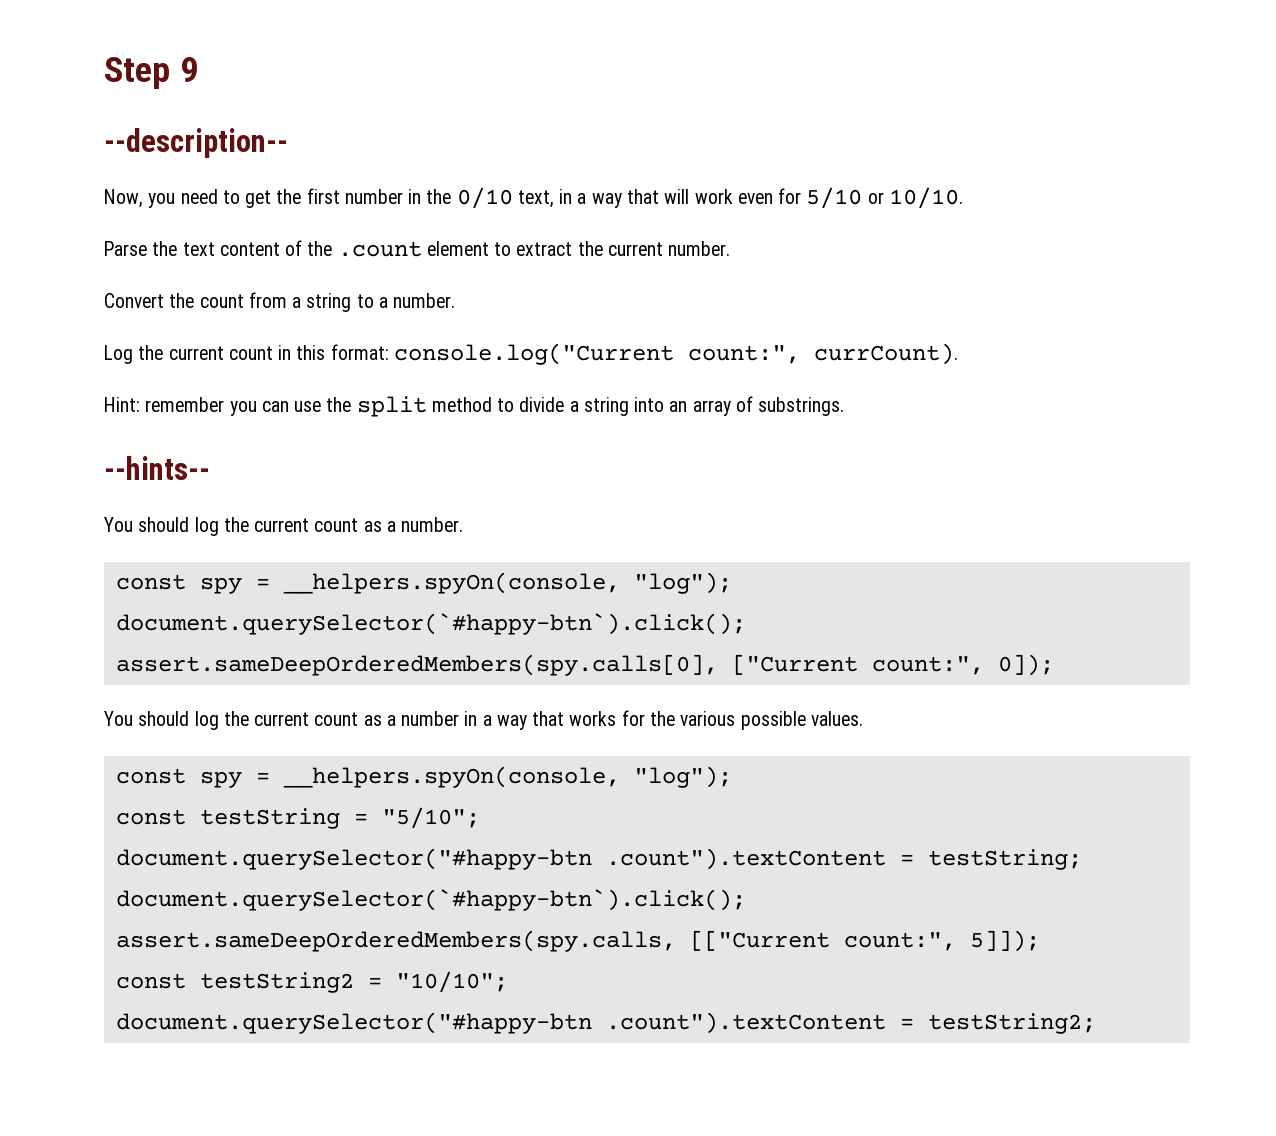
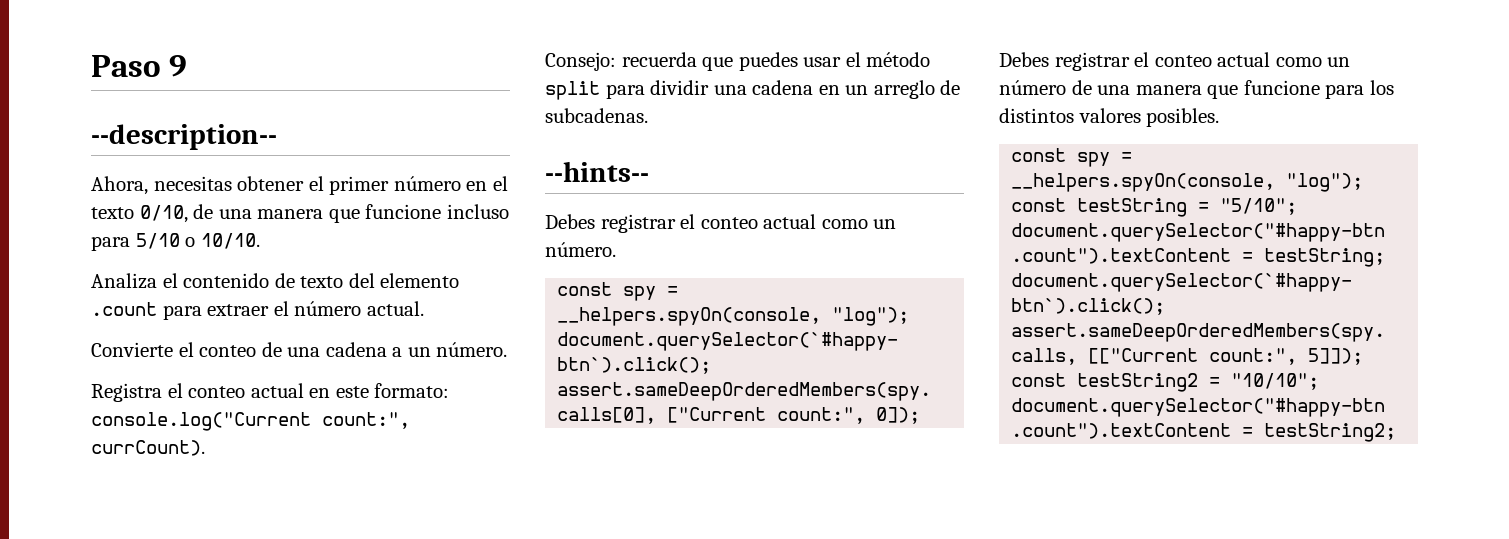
- Step 9
+ Paso 9
- Now, you need to get the first number in the 0/10 text, in a way that will work even for 5/10 or 10/10.
- Parse the text content of the .count element to extract the current number.
- Convert the count from a string to a number.
- Log the current count in this format: console.log("Current count:", currCount).
- Hint: remember you can use the split method to divide a string into an array of substrings.
+ Ahora, necesitas obtener el primer número en el texto 0/10, de una manera que funcione incluso para 5/10 o 10/10.
+ Analiza el contenido de texto del elemento .count para extraer el número actual.
+ Convierte el conteo de una cadena a un número.
+ Registra el conteo actual en este formato: console.log("Current count:", currCount).
+ Consejo: recuerda que puedes usar el método split para dividir una cadena en un arreglo de subcadenas.
  --hints--
- You should log the current count as a number.
+ Debes registrar el conteo actual como un número.
- You should log the current count as a number in a way that works for the various possible values.
+ Debes registrar el conteo actual como un número de una manera que funcione para los distintos valores posibles.

